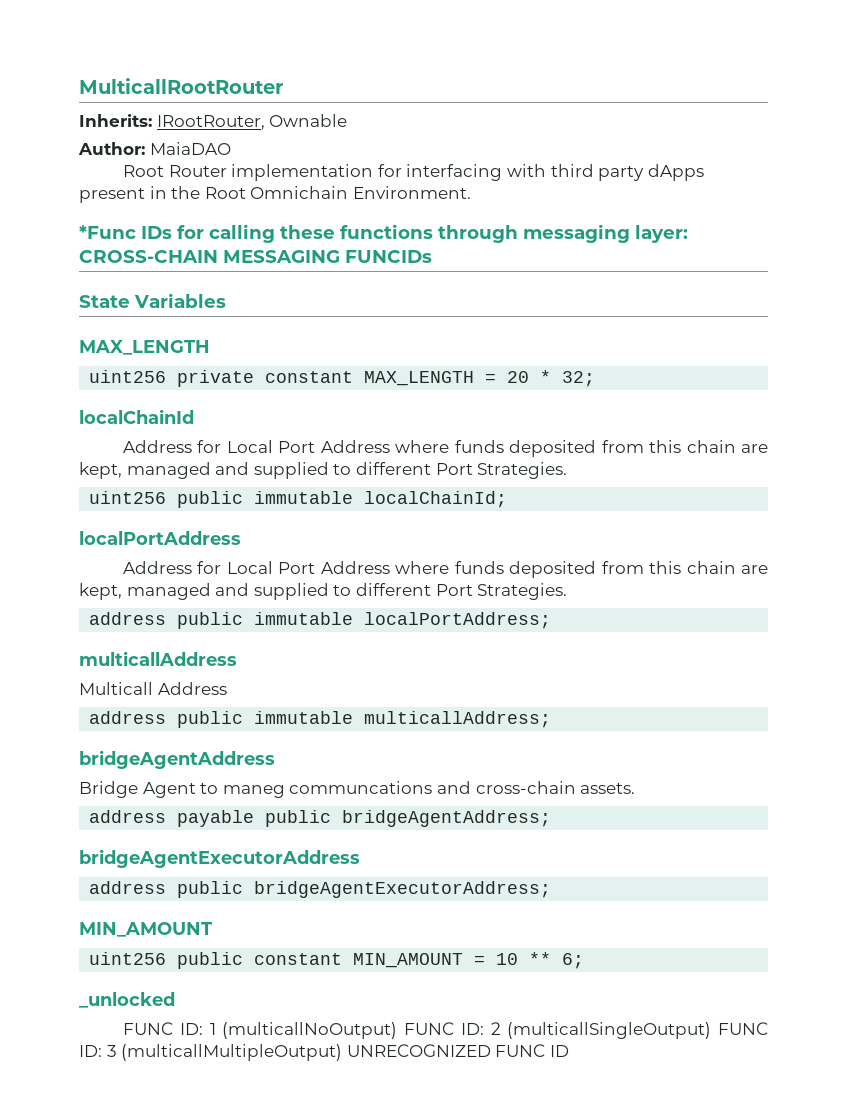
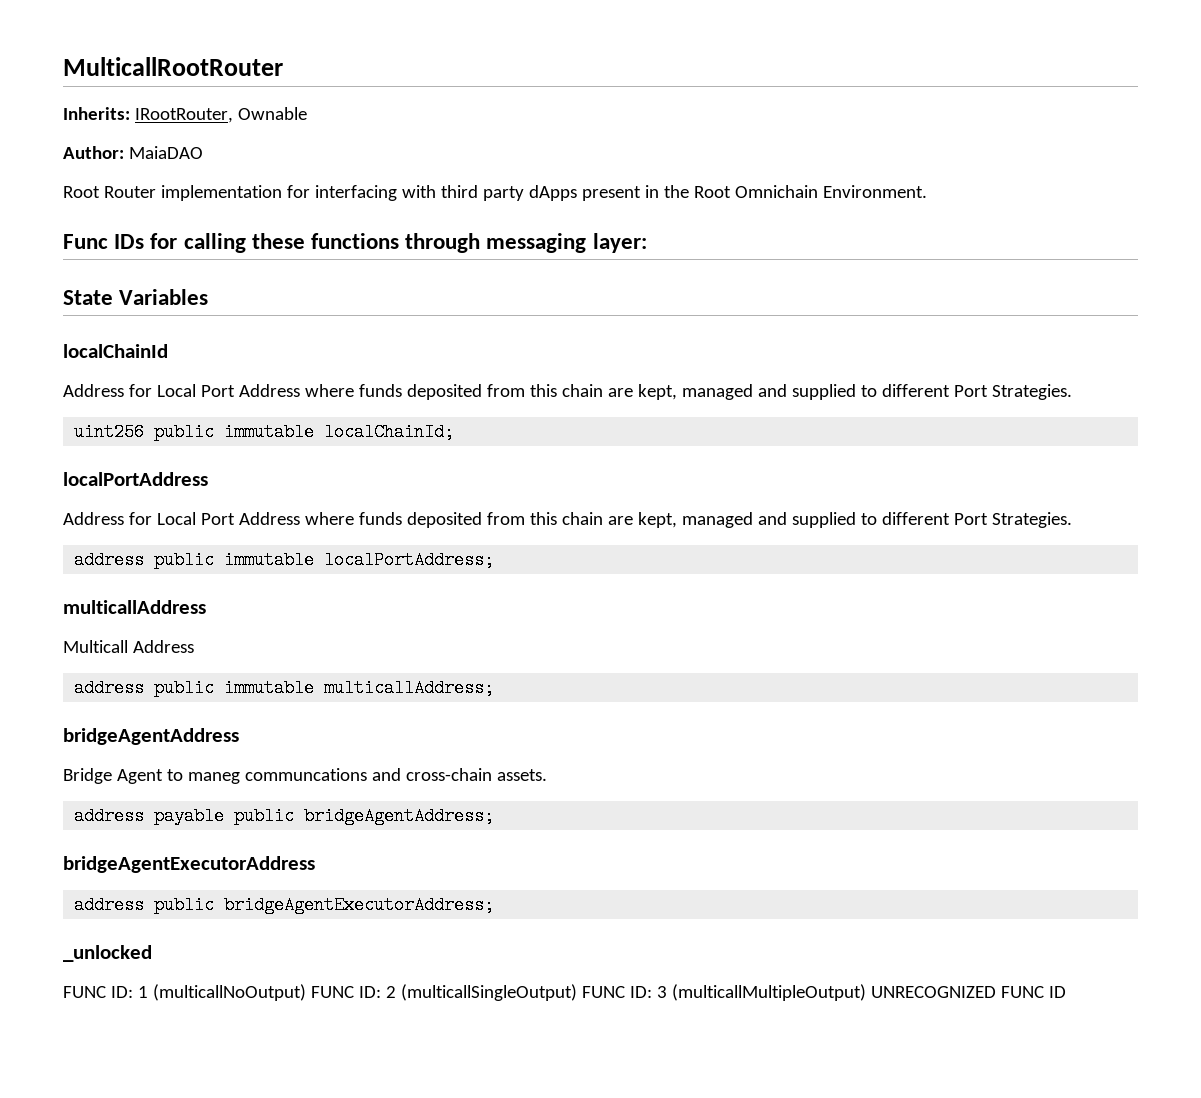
- *Func IDs for calling these functions through messaging layer: CROSS-CHAIN MESSAGING FUNCIDs
+ Func IDs for calling these functions through messaging layer:
  State Variables
- MAX_LENGTH
- uint256 private constant MAX_LENGTH = 20 * 32;
  address public bridgeAgentExecutorAddress;
- MIN_AMOUNT
- uint256 public constant MIN_AMOUNT = 10 ** 6;

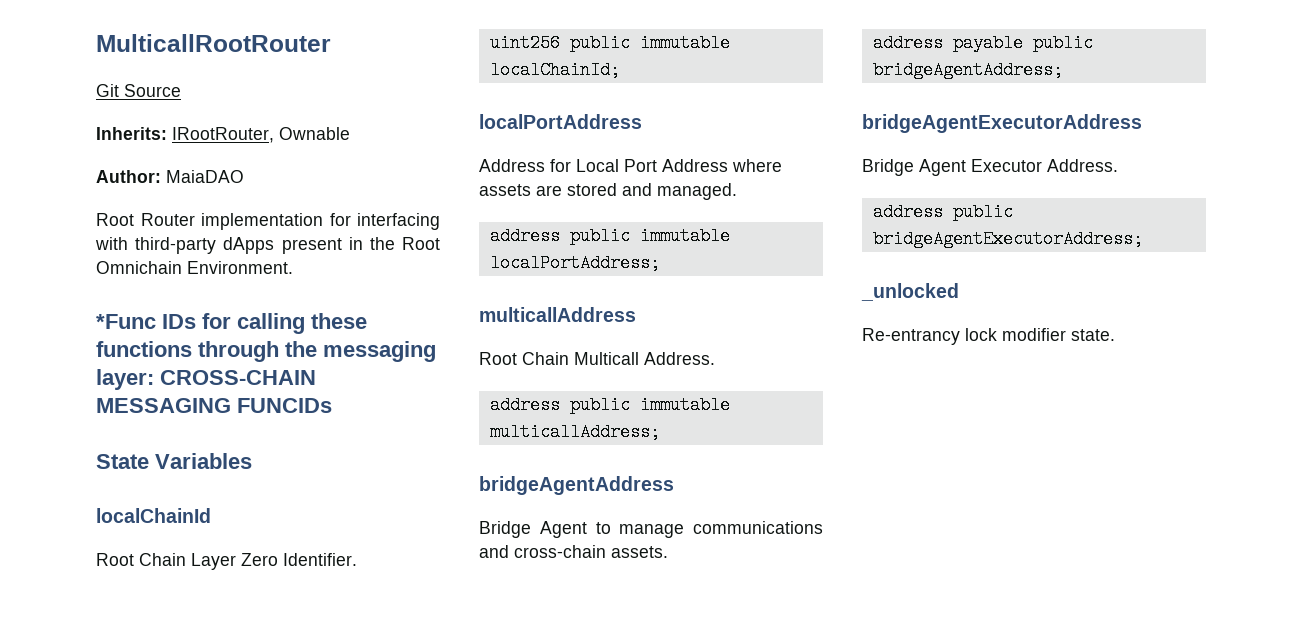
+ Git Source
- Root Router implementation for interfacing with third party dApps present in the Root Omnichain Environment.
+ Root Router implementation for interfacing with third-party dApps present in the Root Omnichain Environment.
- Func IDs for calling these functions through messaging layer:
+ *Func IDs for calling these functions through the messaging layer: CROSS-CHAIN MESSAGING FUNCIDs
  localChainId
- Address for Local Port Address where funds deposited from this chain are kept, managed and supplied to different Port Strategies.
+ Root Chain Layer Zero Identifier.
  localPortAddress
- Address for Local Port Address where funds deposited from this chain are kept, managed and supplied to different Port Strategies.
+ Address for Local Port Address where assets are stored and managed.
- Multicall Address
+ Root Chain Multicall Address.
- Bridge Agent to maneg communcations and cross-chain assets.
+ Bridge Agent to manage communications and cross-chain assets.
+ Bridge Agent Executor Address.
- FUNC ID: 1 (multicallNoOutput) FUNC ID: 2 (multicallSingleOutput) FUNC ID: 3 (multicallMultipleOutput) UNRECOGNIZED FUNC ID
+ Re-entrancy lock modifier state.

